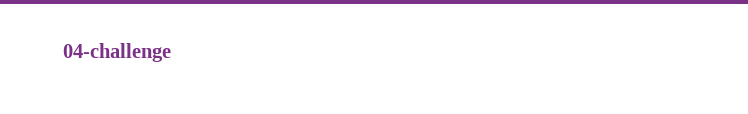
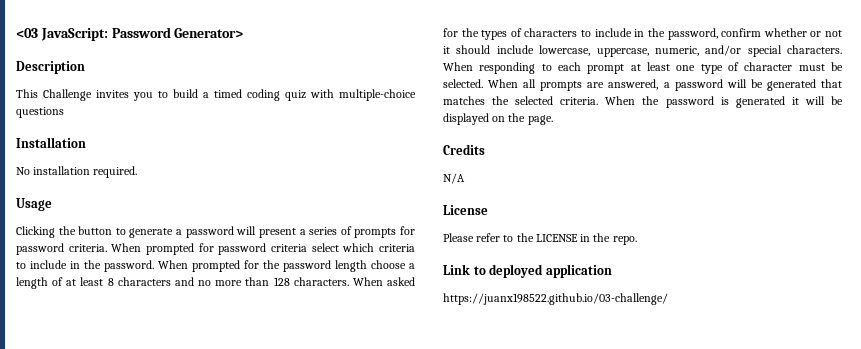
- 04-challenge
+ <03 JavaScript: Password Generator>
+ Description
+ This Challenge invites you to build a timed coding quiz with multiple-choice questions
+ Installation
+ No installation required.
+ Usage
+ Clicking the button to generate a password will present a series of prompts for password criteria. When prompted for password criteria select which criteria to include in the password. When prompted for the password length choose a length of at least 8 characters and no more than 128 characters. When asked for the types of characters to include in the password, confirm whether or not it should include lowercase, uppercase, numeric, and/or special characters. When responding to each prompt at least one type of character must be selected. When all prompts are answered, a password will be generated that matches the selected criteria. When the password is generated it will be displayed on the page.
+ Credits
+ N/A
+ License
+ Please refer to the LICENSE in the repo.
+ Link to deployed application
+ https://juanx198522.github.io/03-challenge/

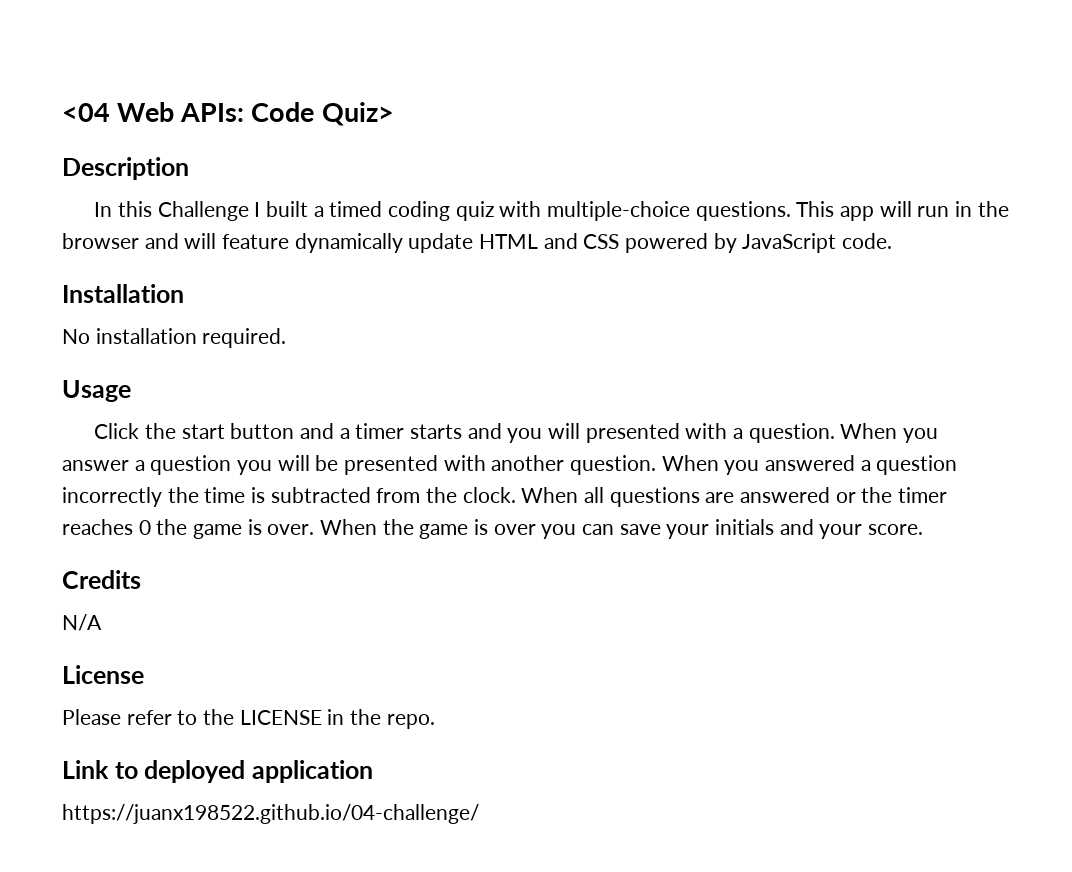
- <03 JavaScript: Password Generator>
+ <04 Web APIs: Code Quiz>
  Description
- This Challenge invites you to build a timed coding quiz with multiple-choice questions
+ In this Challenge I built a timed coding quiz with multiple-choice questions. This app will run in the browser and will feature dynamically update HTML and CSS powered by JavaScript code.
- Clicking the button to generate a password will present a series of prompts for password criteria. When prompted for password criteria select which criteria to include in the password. When prompted for the password length choose a length of at least 8 characters and no more than 128 characters. When asked for the types of characters to include in the password, confirm whether or not it should include lowercase, uppercase, numeric, and/or special characters. When responding to each prompt at least one type of character must be selected. When all prompts are answered, a password will be generated that matches the selected criteria. When the password is generated it will be displayed on the page.
+ Click the start button and a timer starts and you will presented with a question. When you answer a question you will be presented with another question. When you answered a question incorrectly the time is subtracted from the clock. When all questions are answered or the timer reaches 0 the game is over. When the game is over you can save your initials and your score.
- https://juanx198522.github.io/03-challenge/
+ https://juanx198522.github.io/04-challenge/

